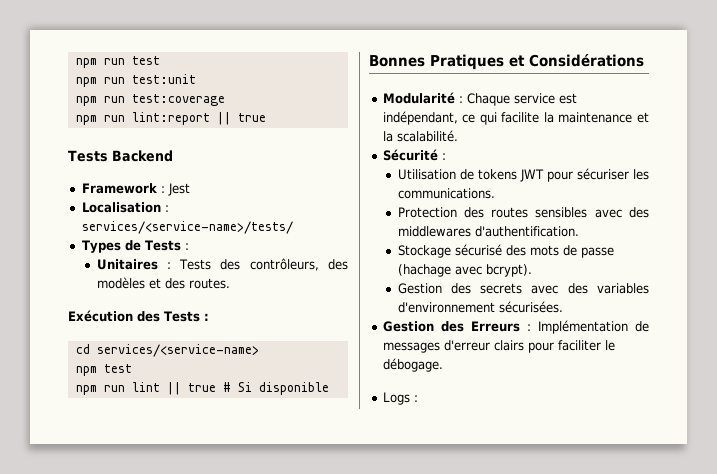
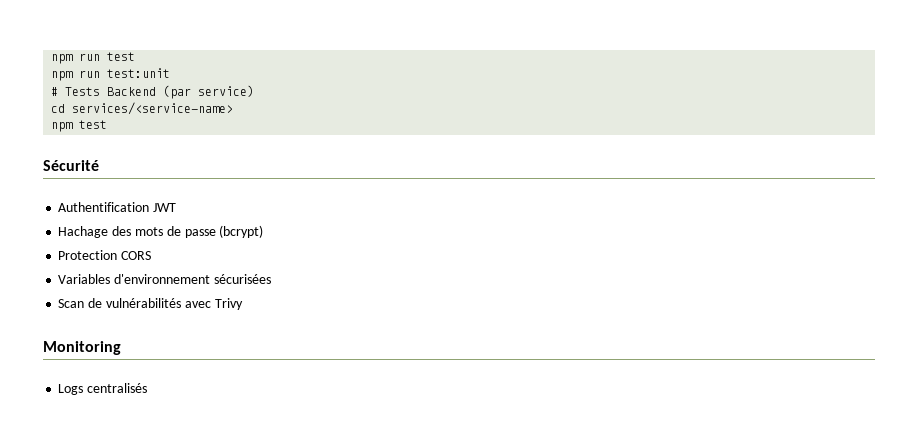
- npm run test:coverage
- npm run lint:report || true
- Tests Backend
- Framework : Jest
- Localisation : services/<service-name>/tests/
- Types de Tests :
- Unitaires : Tests des contrôleurs, des modèles et des routes.
- Exécution des Tests :
+ # Tests Backend (par service)
  cd services/<service-name>
  npm test
- npm run lint || true # Si disponible
- Bonnes Pratiques et Considérations
- Modularité : Chaque service est indépendant, ce qui facilite la maintenance et la scalabilité.
- Sécurité :
- Utilisation de tokens JWT pour sécuriser les communications.
- Protection des routes sensibles avec des middlewares d'authentification.
- Stockage sécurisé des mots de passe (hachage avec bcrypt).
- Gestion des secrets avec des variables d'environnement sécurisées.
- Gestion des Erreurs : Implémentation de messages d'erreur clairs pour faciliter le débogage.
+ Sécurité
+ Authentification JWT
+ Hachage des mots de passe (bcrypt)
+ Protection CORS
+ Variables d'environnement sécurisées
+ Scan de vulnérabilités avec Trivy
+ Monitoring
- Logs :
+ Logs centralisés

